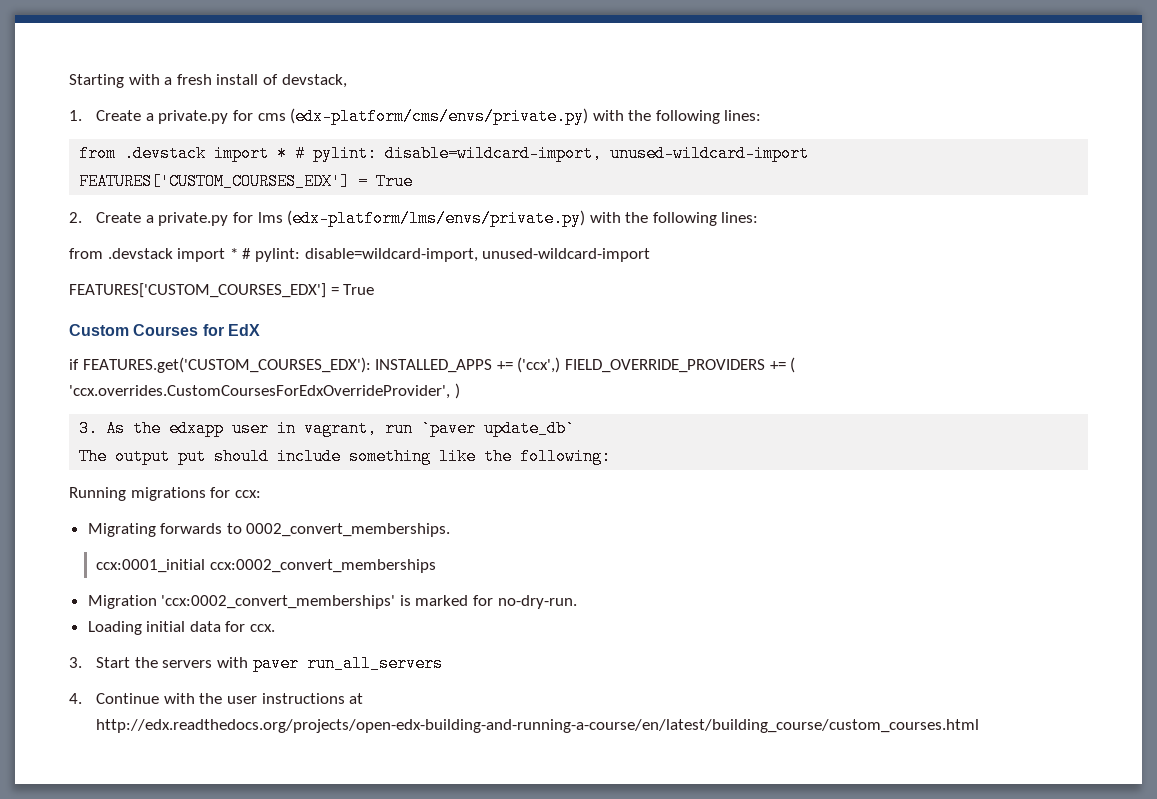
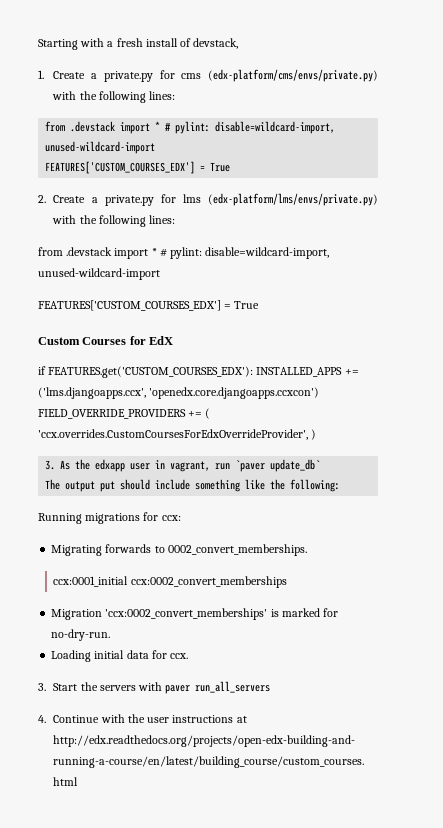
- if FEATURES.get('CUSTOM_COURSES_EDX'): INSTALLED_APPS += ('ccx',) FIELD_OVERRIDE_PROVIDERS += ( 'ccx.overrides.CustomCoursesForEdxOverrideProvider', )
+ if FEATURES.get('CUSTOM_COURSES_EDX'): INSTALLED_APPS += ('lms.djangoapps.ccx', 'openedx.core.djangoapps.ccxcon') FIELD_OVERRIDE_PROVIDERS += ( 'ccx.overrides.CustomCoursesForEdxOverrideProvider', )

